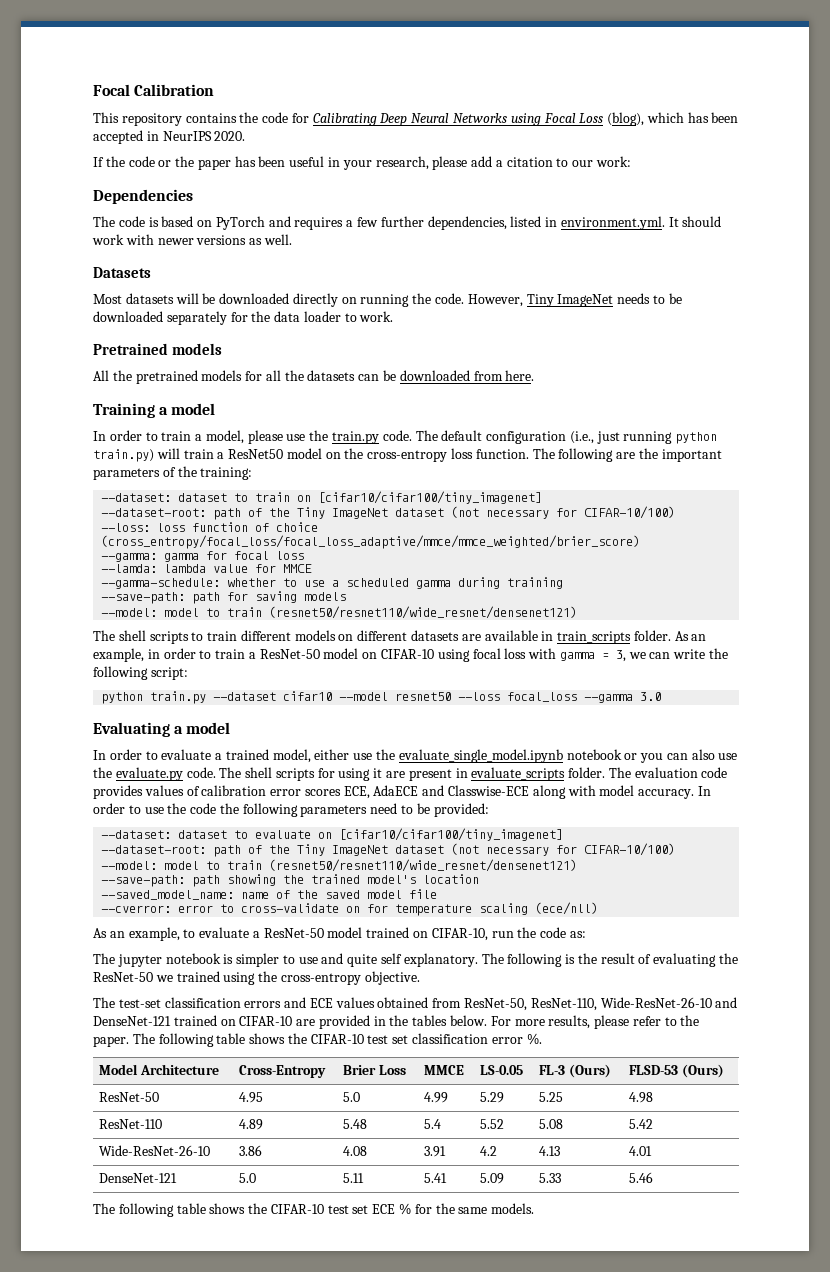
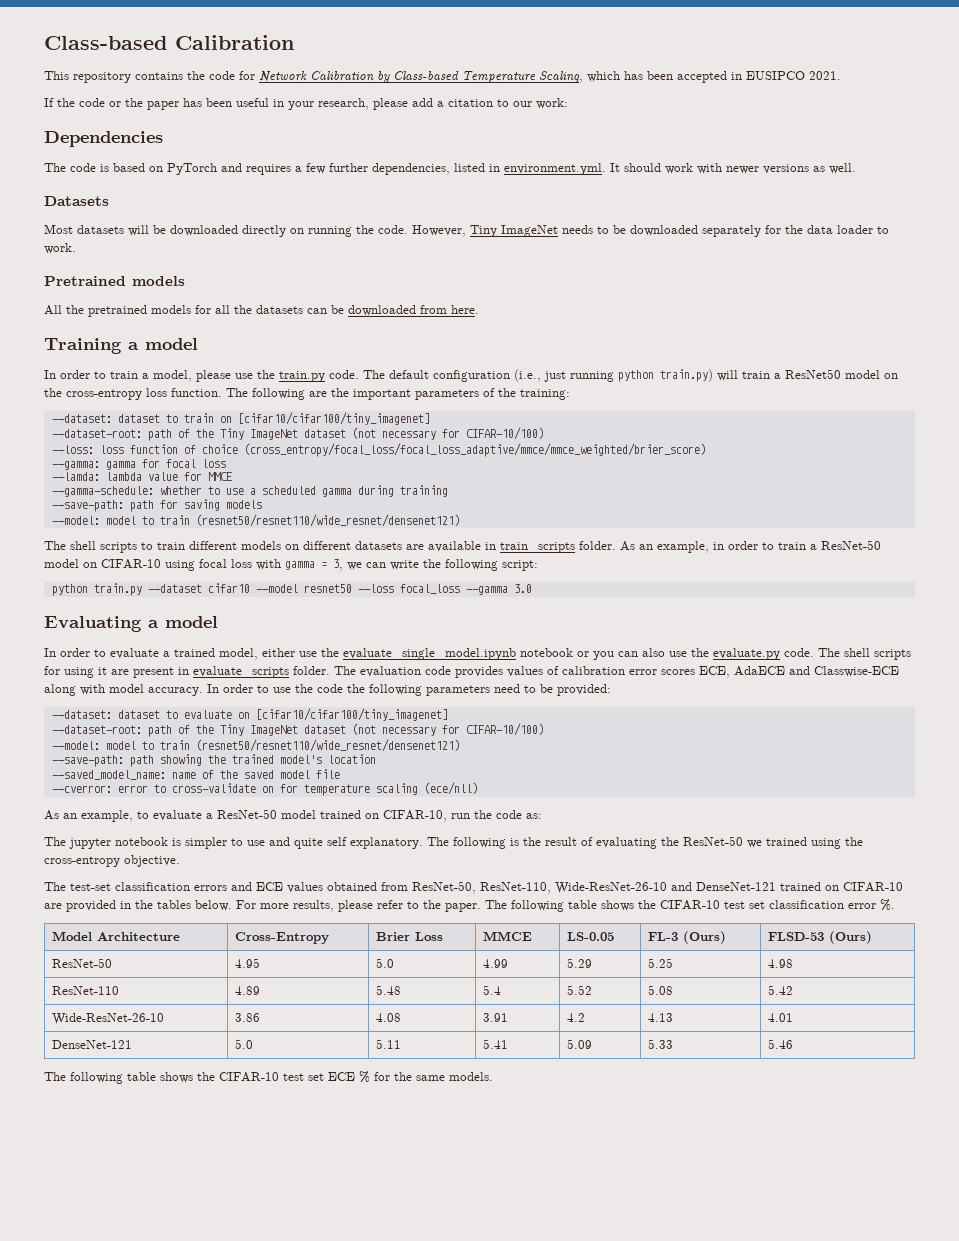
- Focal Calibration
+ Class-based Calibration
- This repository contains the code for Calibrating Deep Neural Networks using Focal Loss (blog), which has been accepted in NeurIPS 2020.
+ This repository contains the code for Network Calibration by Class-based Temperature Scaling, which has been accepted in EUSIPCO 2021.

